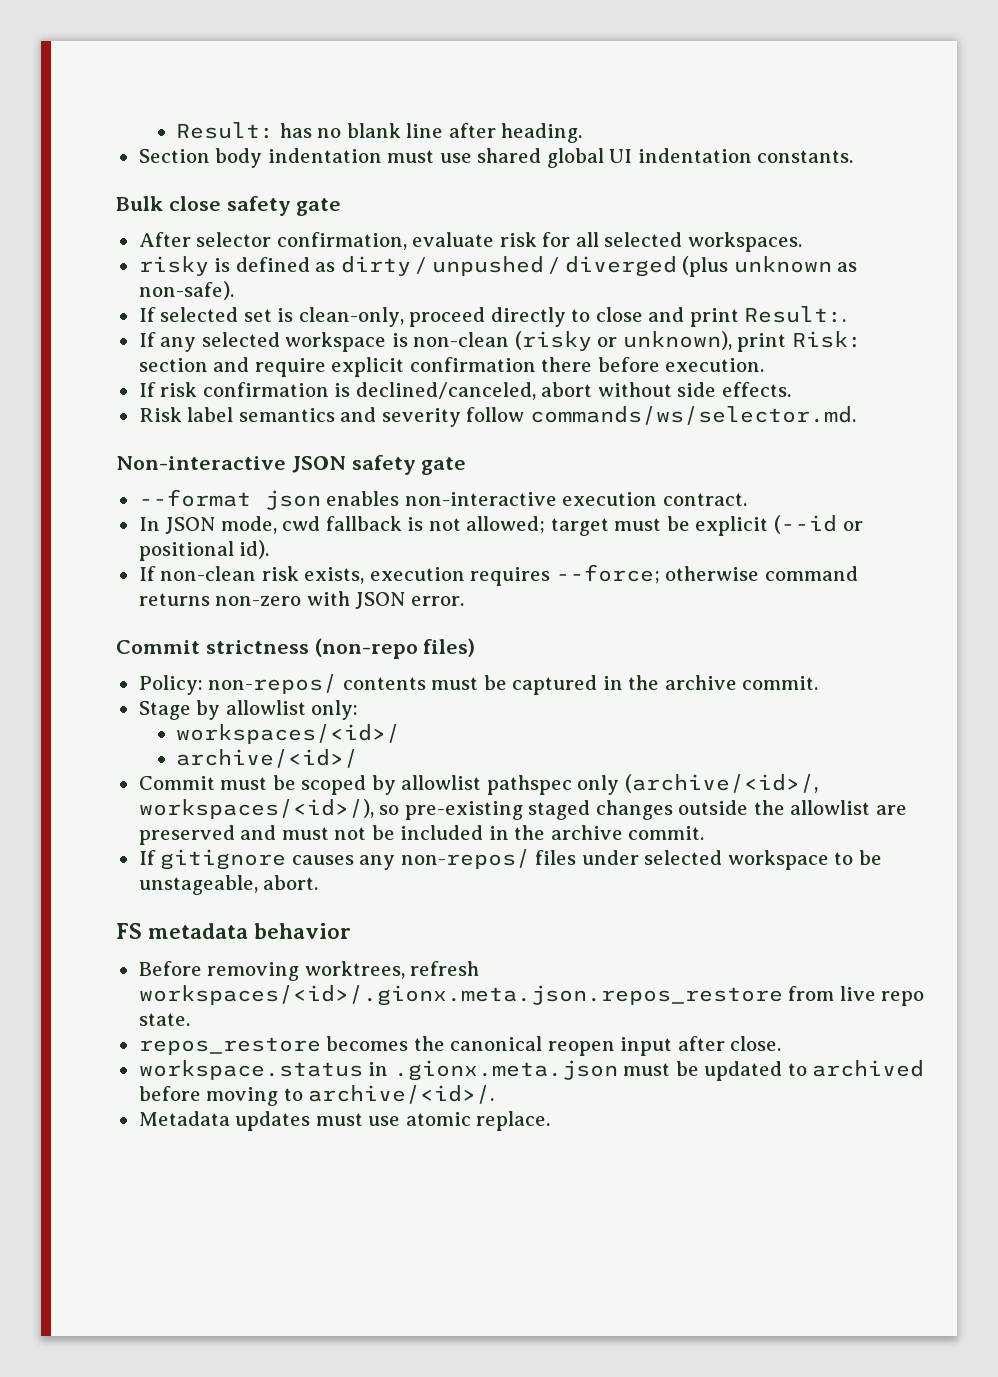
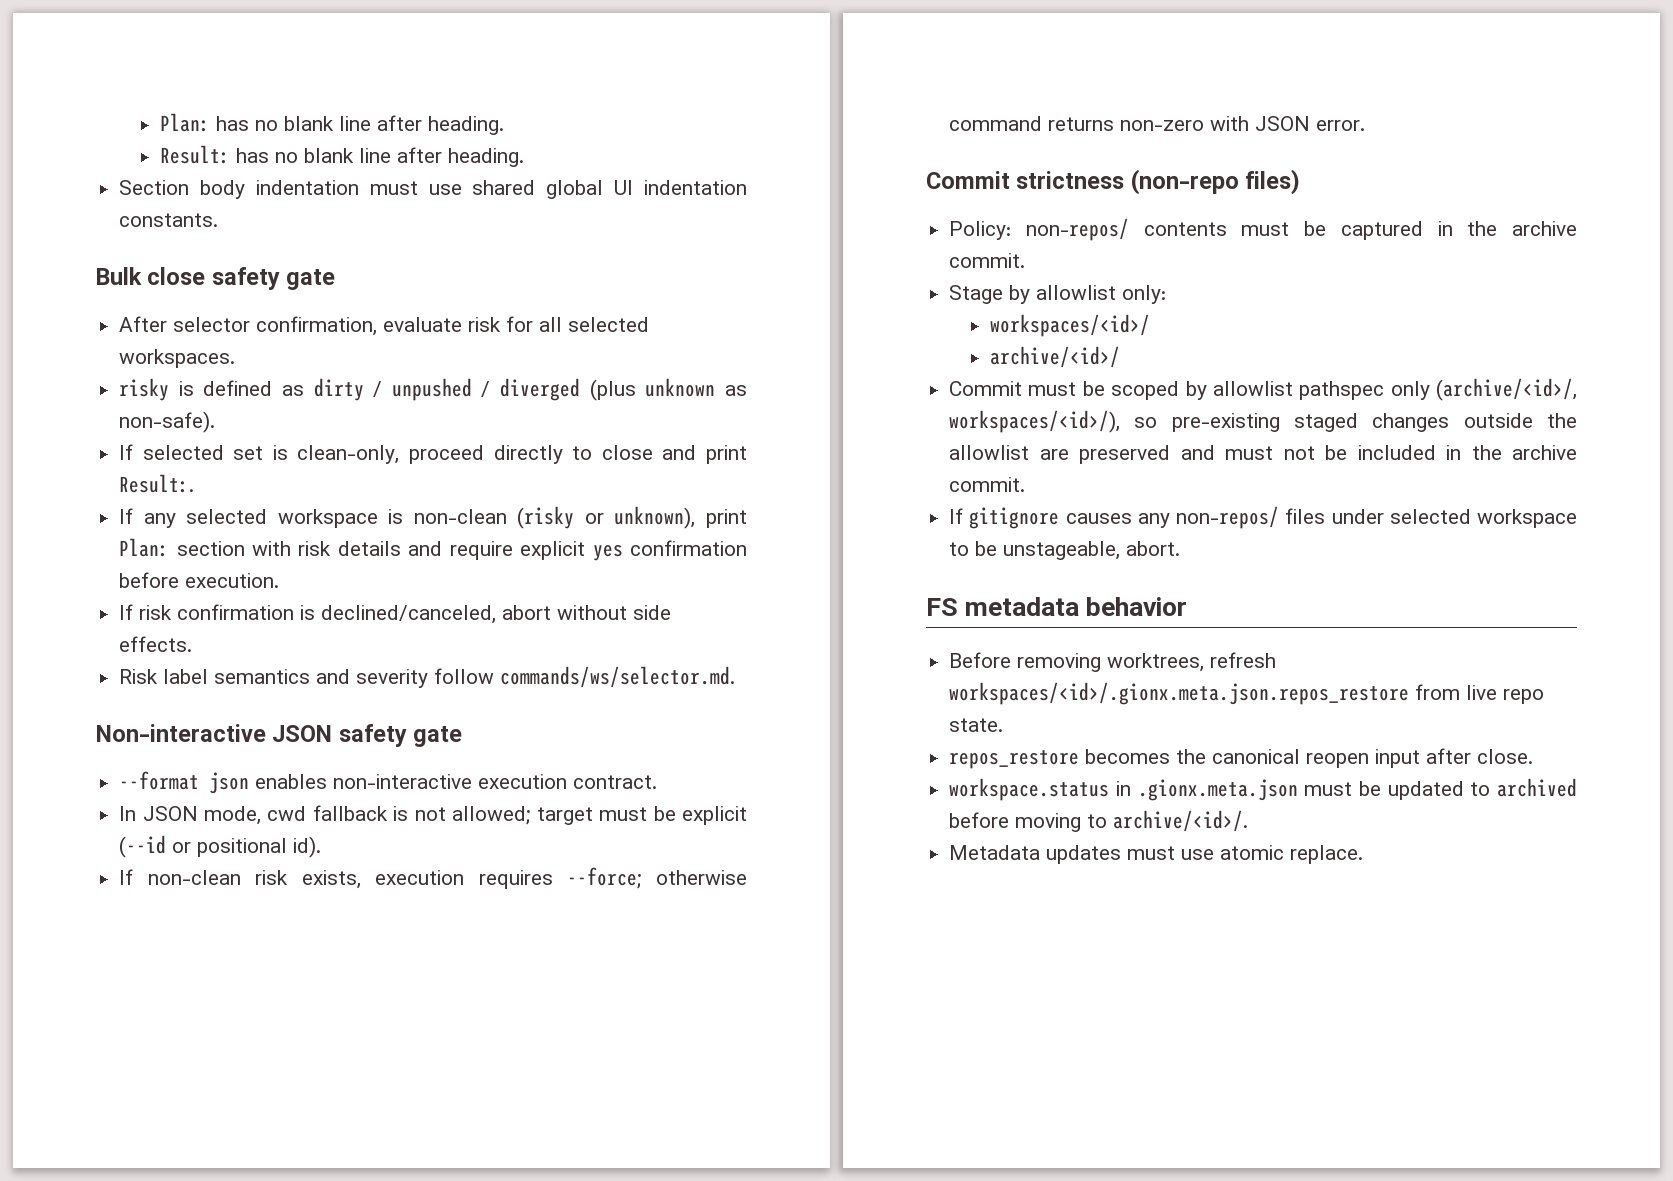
+ Plan: has no blank line after heading.
- If any selected workspace is non-clean (risky or unknown), print Risk: section and require explicit confirmation there before execution.
+ If any selected workspace is non-clean (risky or unknown), print Plan: section with risk details and require explicit yes confirmation before execution.

